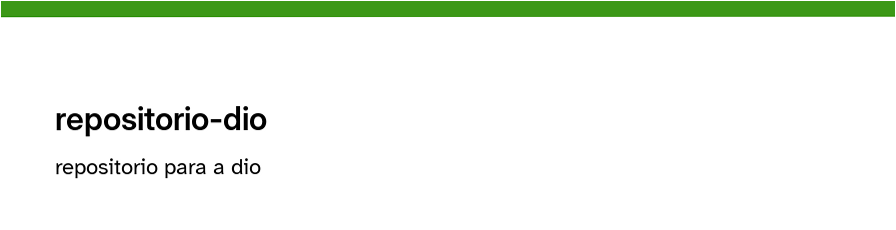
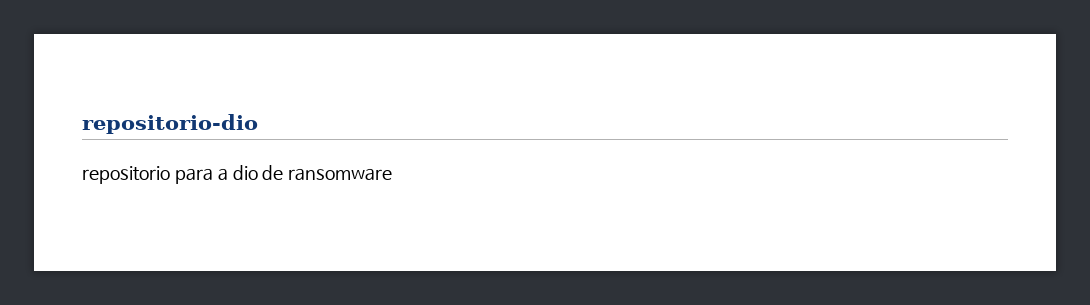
- repositorio para a dio
+ repositorio para a dio de ransomware

